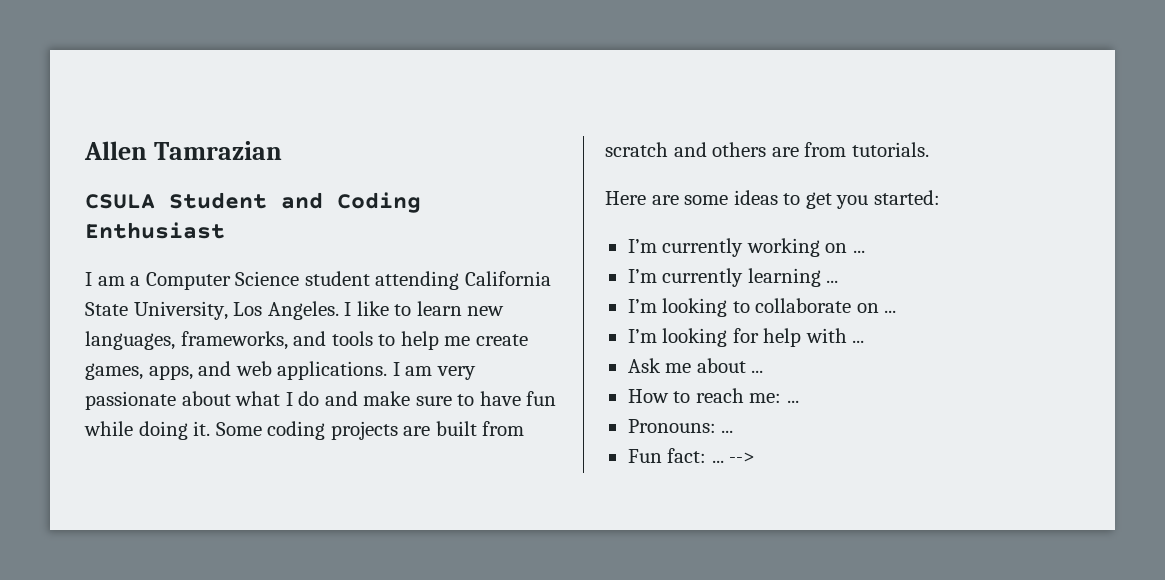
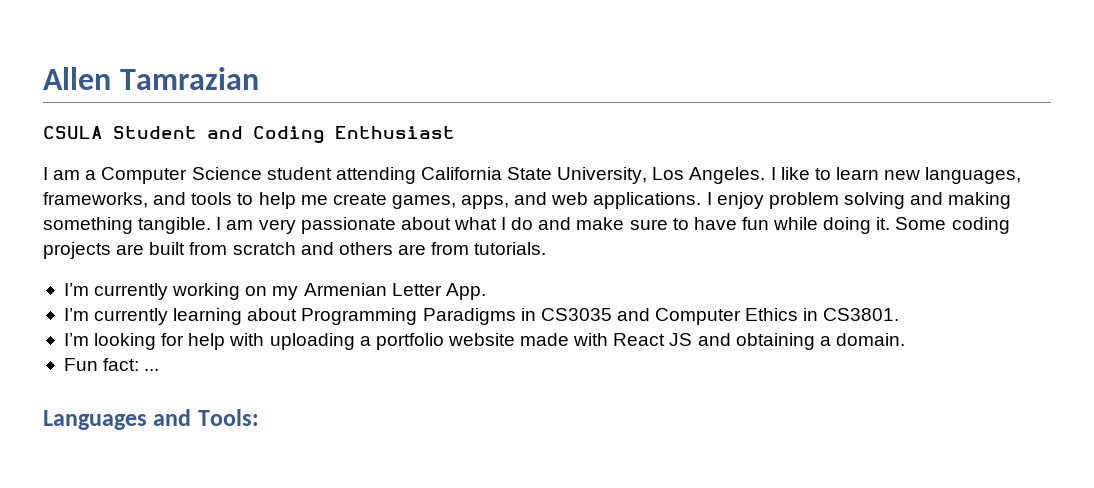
- I am very passionate about what I do and make sure to have fun while doing it.
+ I enjoy problem solving and making something tangible. I am very passionate about what I do and make sure to have fun while doing it.
- Here are some ideas to get you started:
- I’m currently working on ...
+ I’m currently working on my Armenian Letter App.
- I’m currently learning ...
- I’m looking to collaborate on ...
+ I’m currently learning about Programming Paradigms in CS3035 and Computer Ethics in CS3801.
- I’m looking for help with ...
- Ask me about ...
- How to reach me: ...
- Pronouns: ...
+ I’m looking for help with uploading a portfolio website made with React JS and obtaining a domain.
- Fun fact: ... -->
+ Fun fact: ...
+ Languages and Tools:

